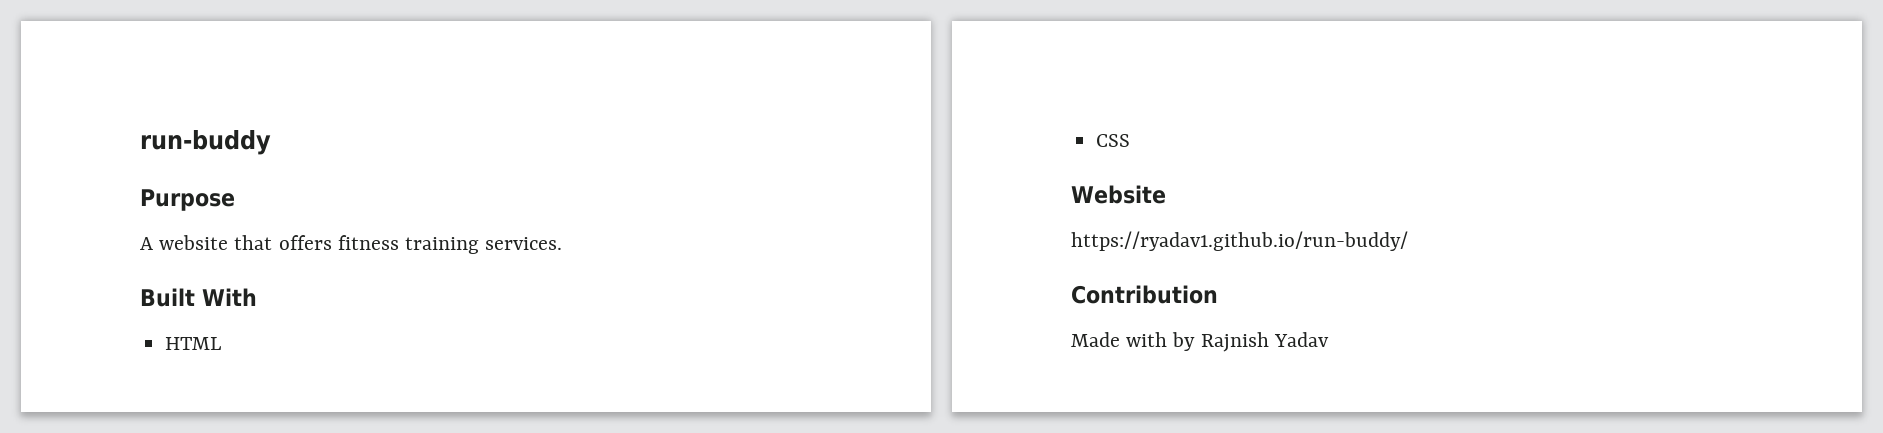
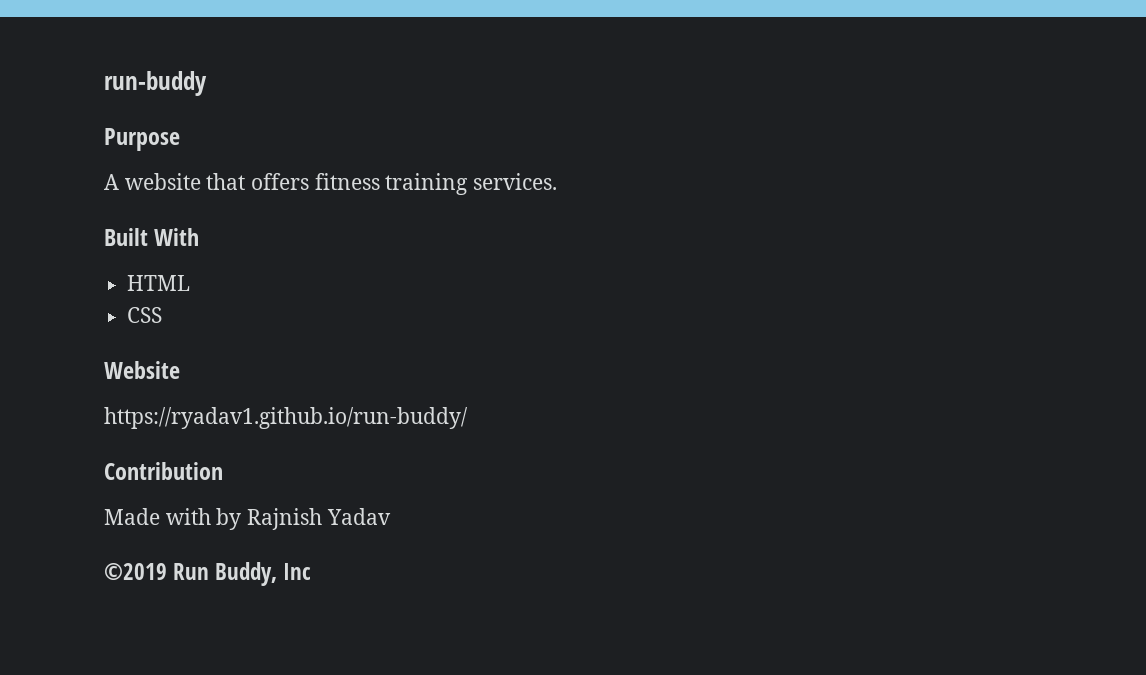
+ ©2019 Run Buddy, Inc

